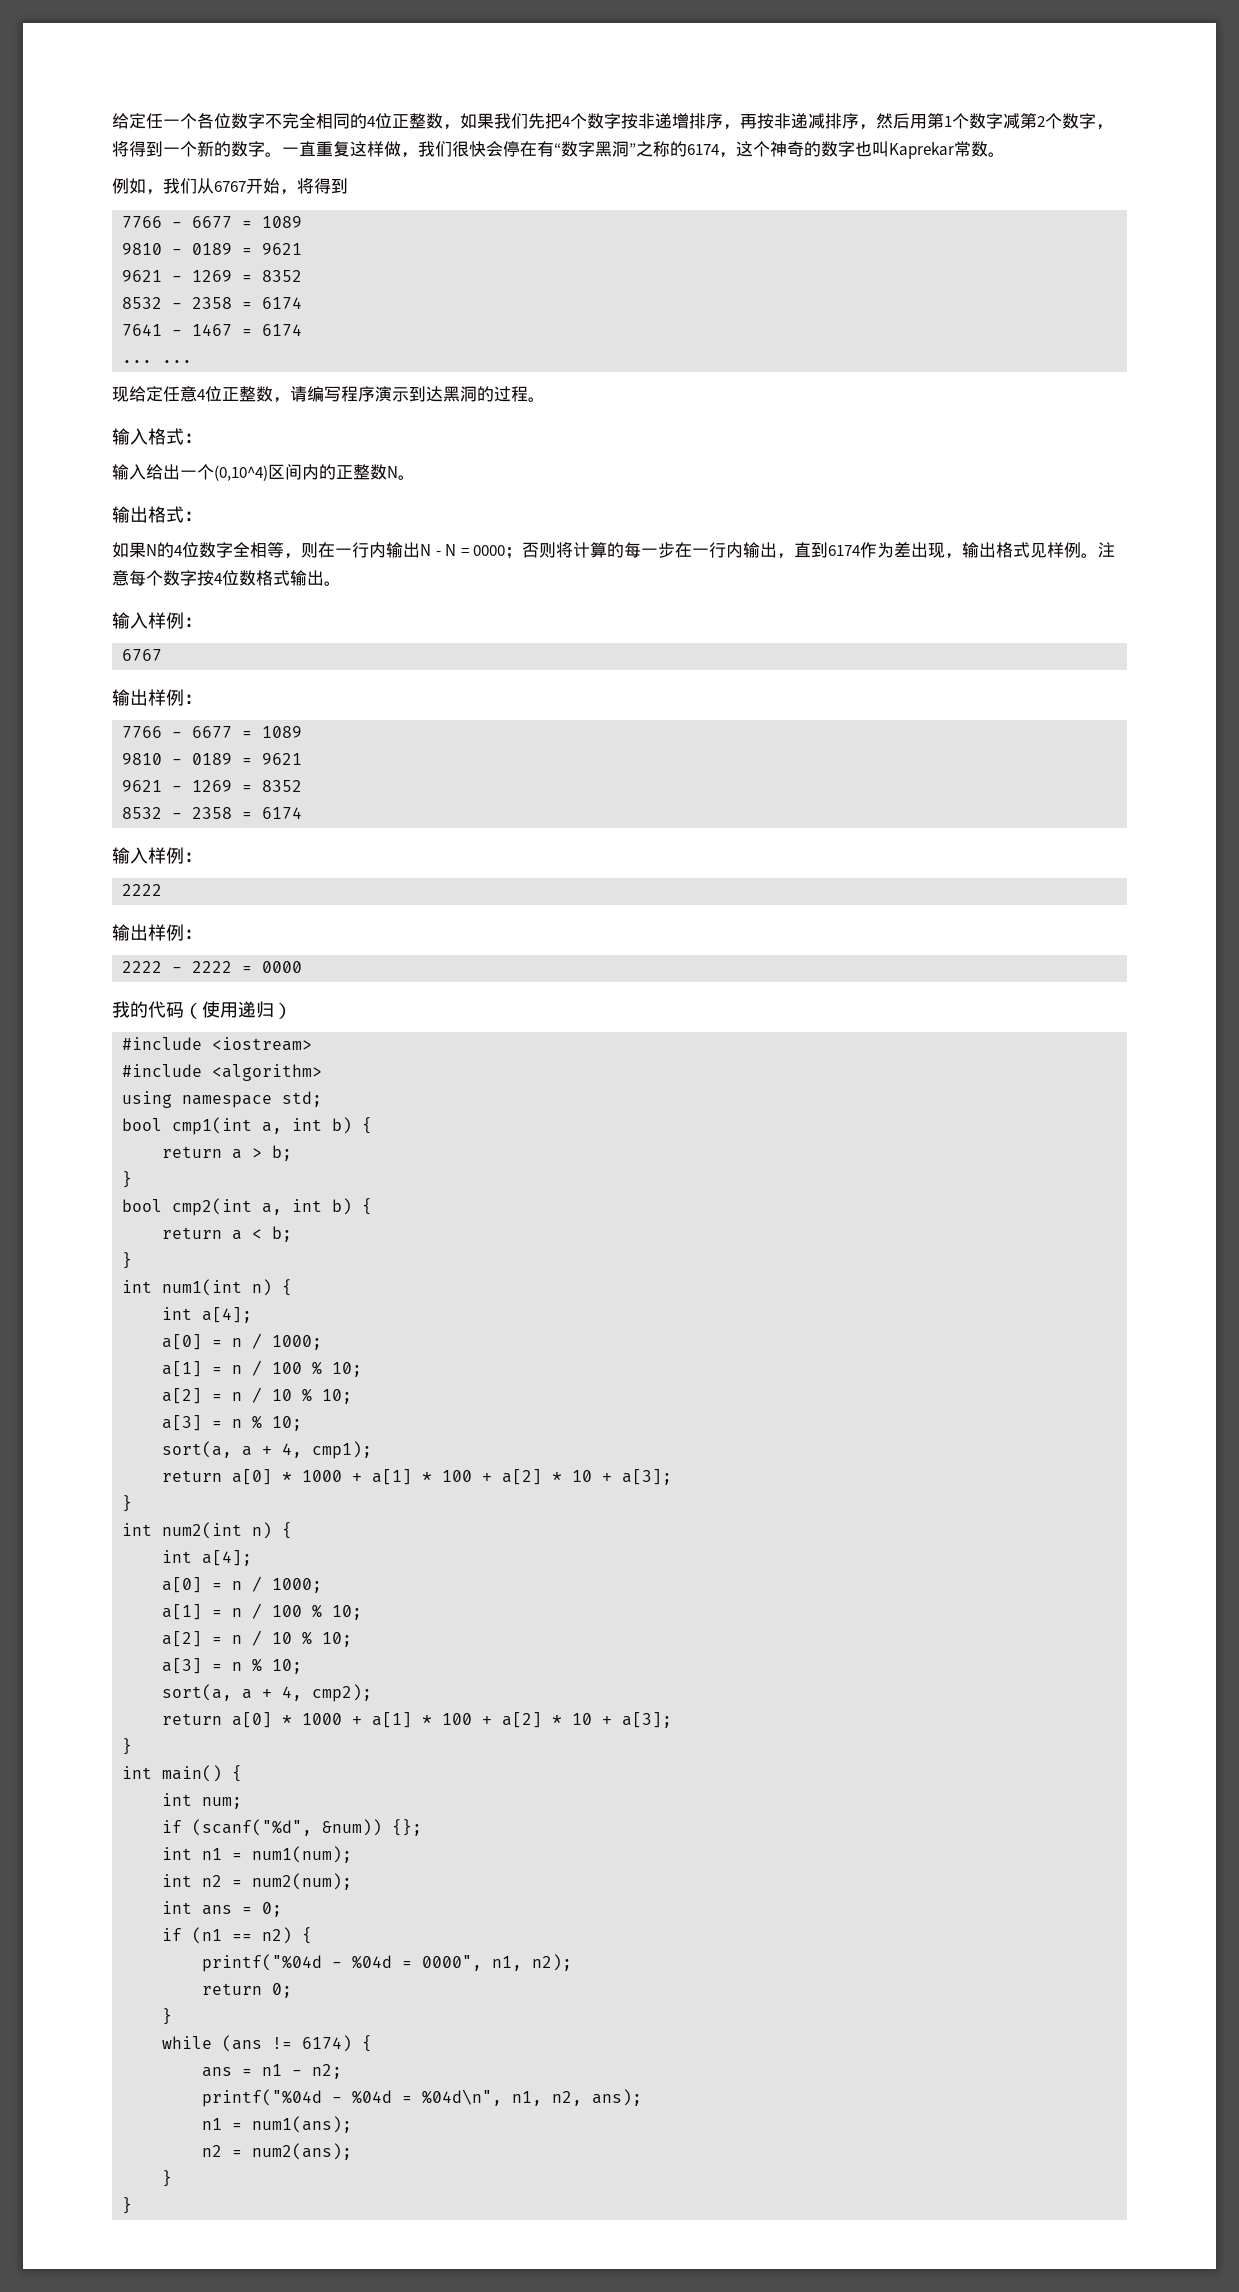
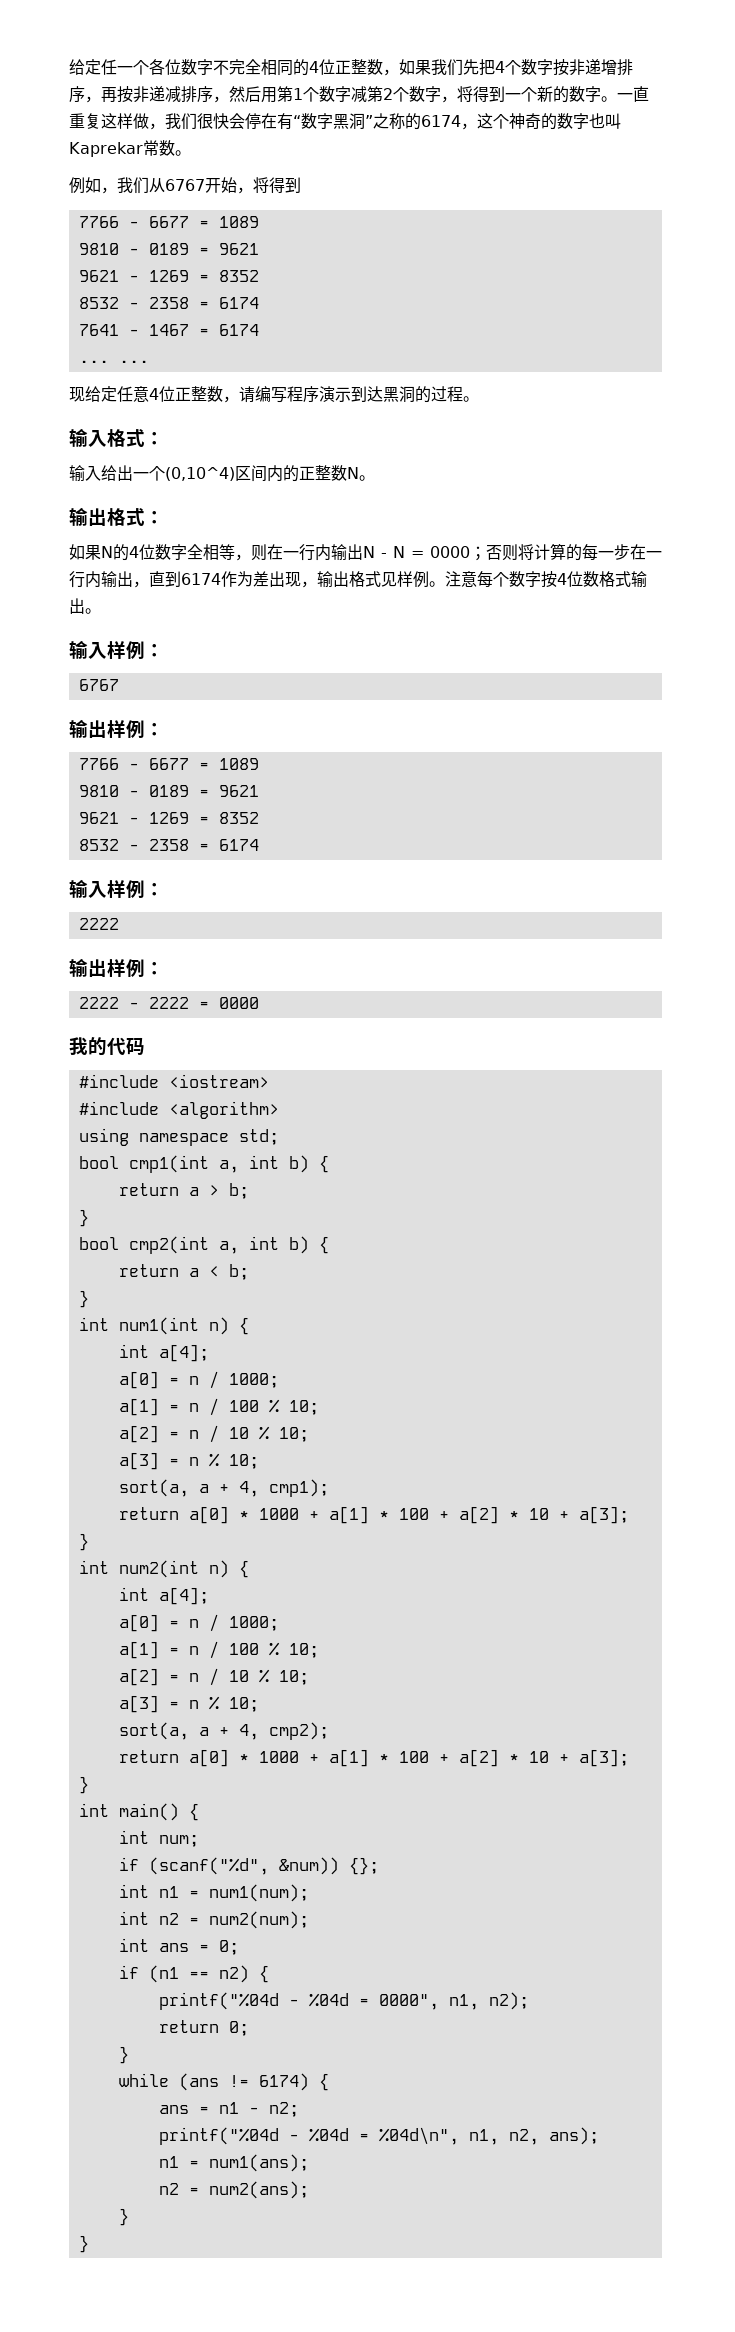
- 我的代码（使用递归）
+ 我的代码

